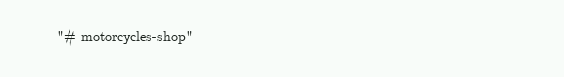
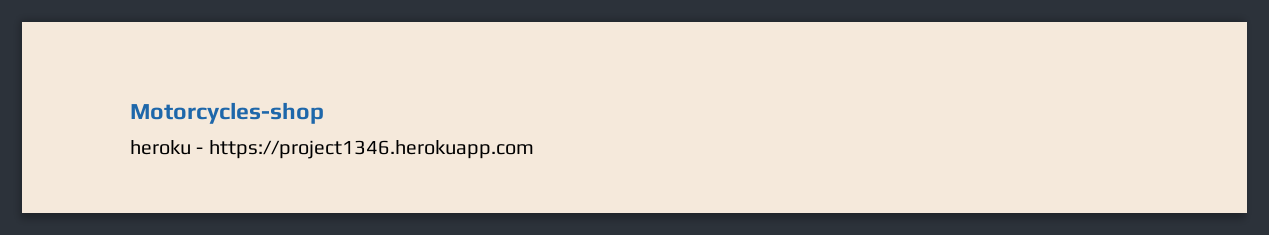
- "# motorcycles-shop"
+ Motorcycles-shop
+ heroku - https://project1346.herokuapp.com

